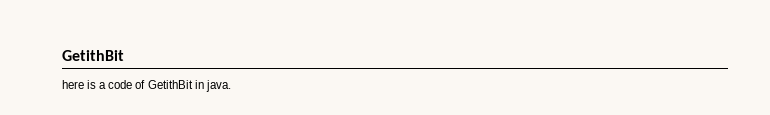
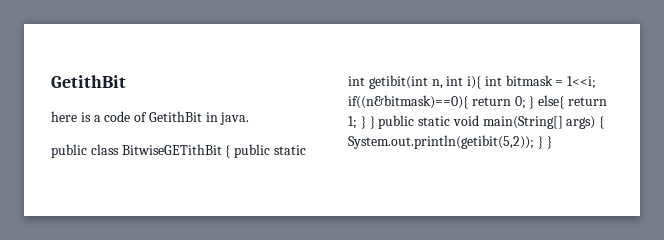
+ public class BitwiseGETithBit { public static int getibit(int n, int i){ int bitmask = 1<<i; if((n&bitmask)==0){ return 0; } else{ return 1; } } public static void main(String[] args) { System.out.println(getibit(5,2)); } }

